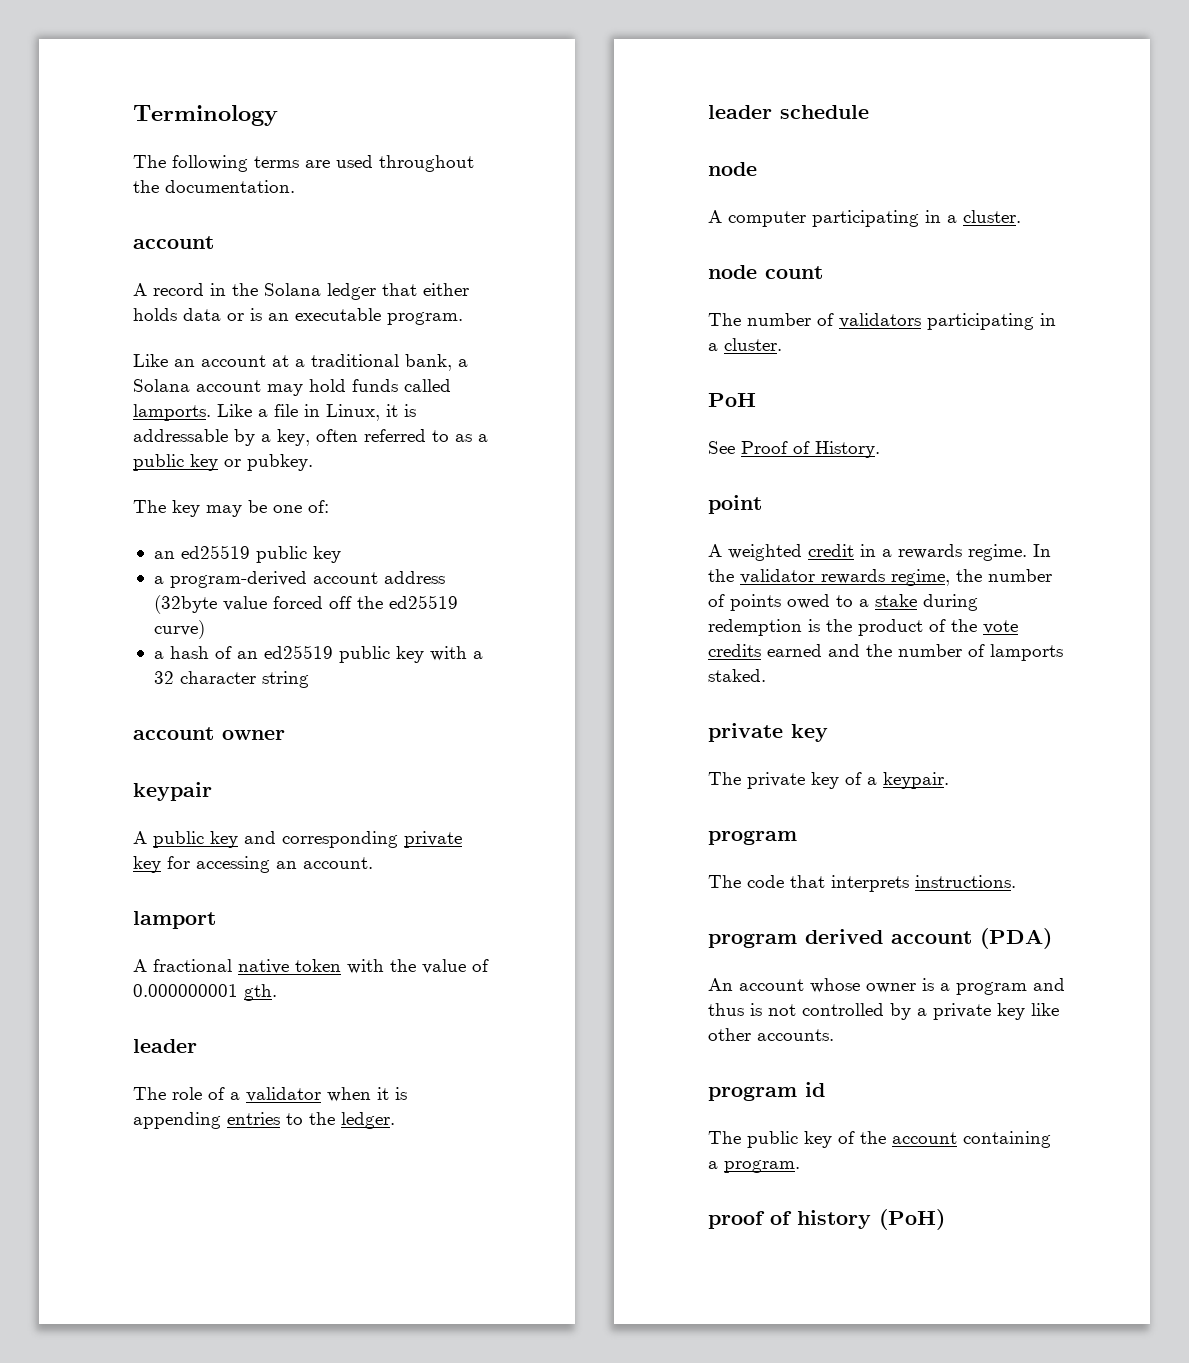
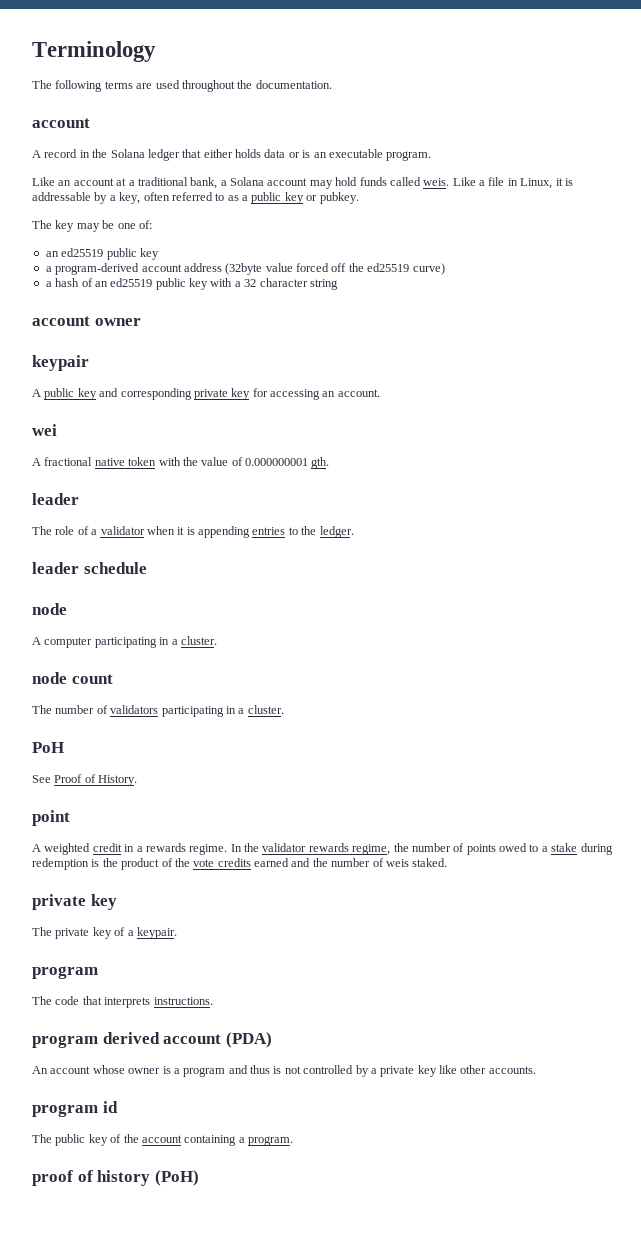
- Like an account at a traditional bank, a Solana account may hold funds called lamports.
+ Like an account at a traditional bank, a Solana account may hold funds called weis.
- lamport
+ wei
- In the validator rewards regime, the number of points owed to a stake during redemption is the product of the vote credits earned and the number of lamports staked.
+ In the validator rewards regime, the number of points owed to a stake during redemption is the product of the vote credits earned and the number of weis staked.

